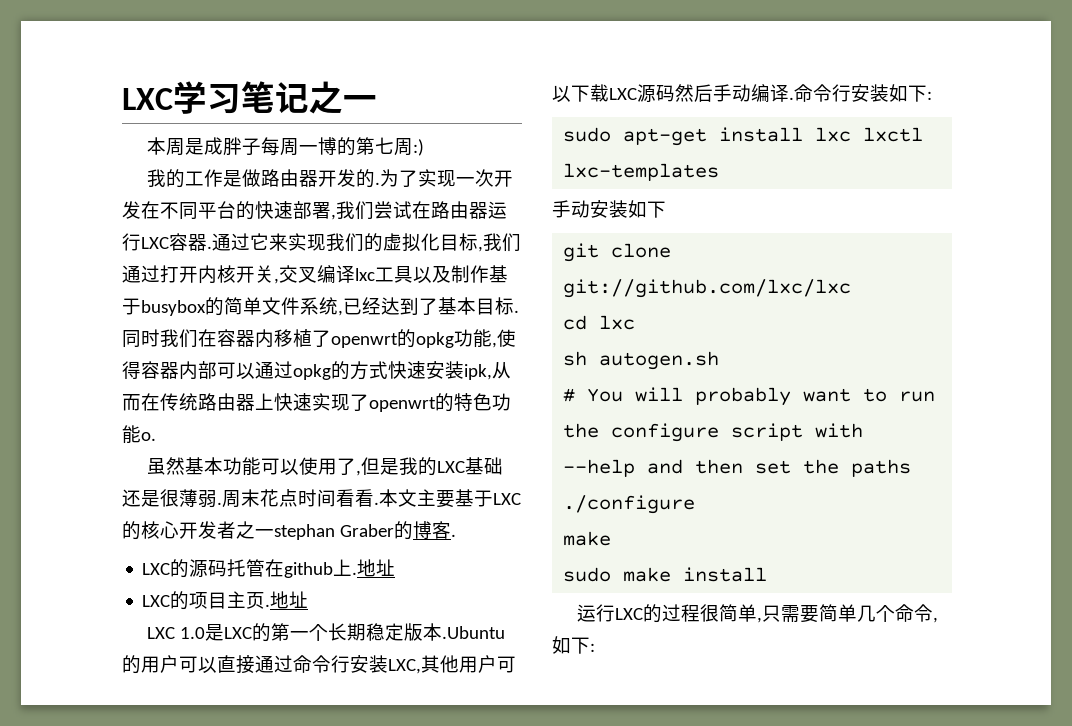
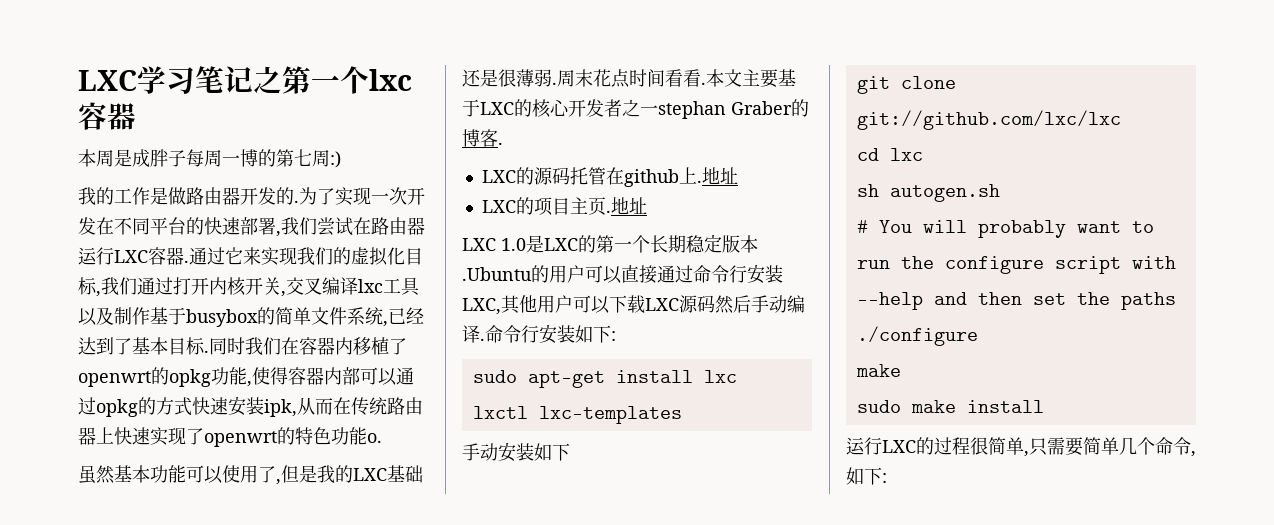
- LXC学习笔记之一
+ LXC学习笔记之第一个lxc容器

